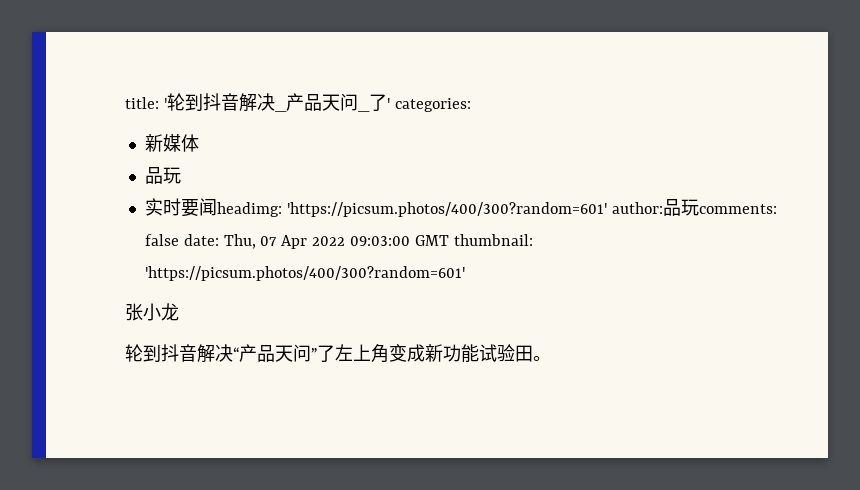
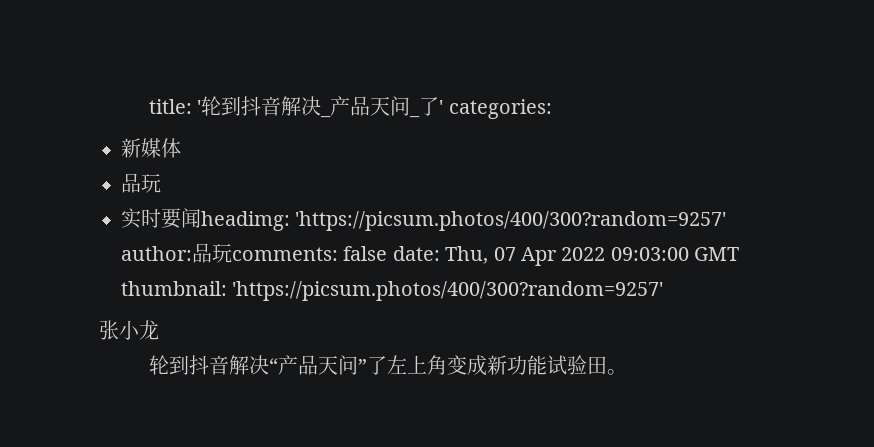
- 实时要闻headimg: 'https://picsum.photos/400/300?random=601' author:品玩comments: false date: Thu, 07 Apr 2022 09:03:00 GMT thumbnail: 'https://picsum.photos/400/300?random=601'
+ 实时要闻headimg: 'https://picsum.photos/400/300?random=9257' author:品玩comments: false date: Thu, 07 Apr 2022 09:03:00 GMT thumbnail: 'https://picsum.photos/400/300?random=9257'

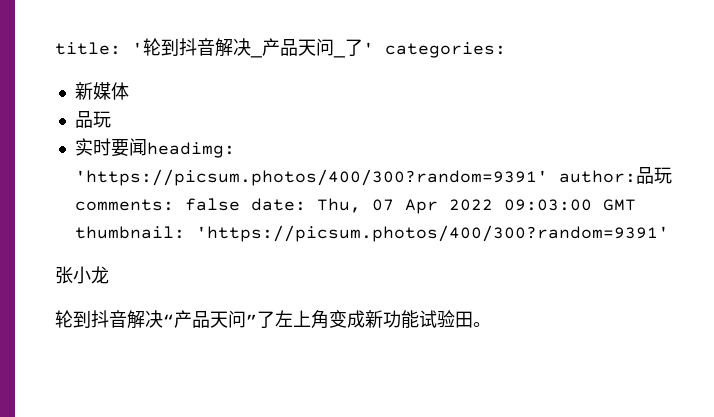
- 实时要闻headimg: 'https://picsum.photos/400/300?random=9257' author:品玩comments: false date: Thu, 07 Apr 2022 09:03:00 GMT thumbnail: 'https://picsum.photos/400/300?random=9257'
+ 实时要闻headimg: 'https://picsum.photos/400/300?random=9391' author:品玩comments: false date: Thu, 07 Apr 2022 09:03:00 GMT thumbnail: 'https://picsum.photos/400/300?random=9391'

